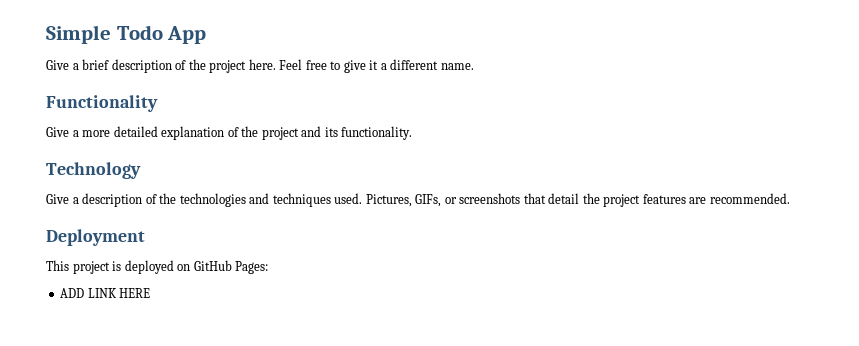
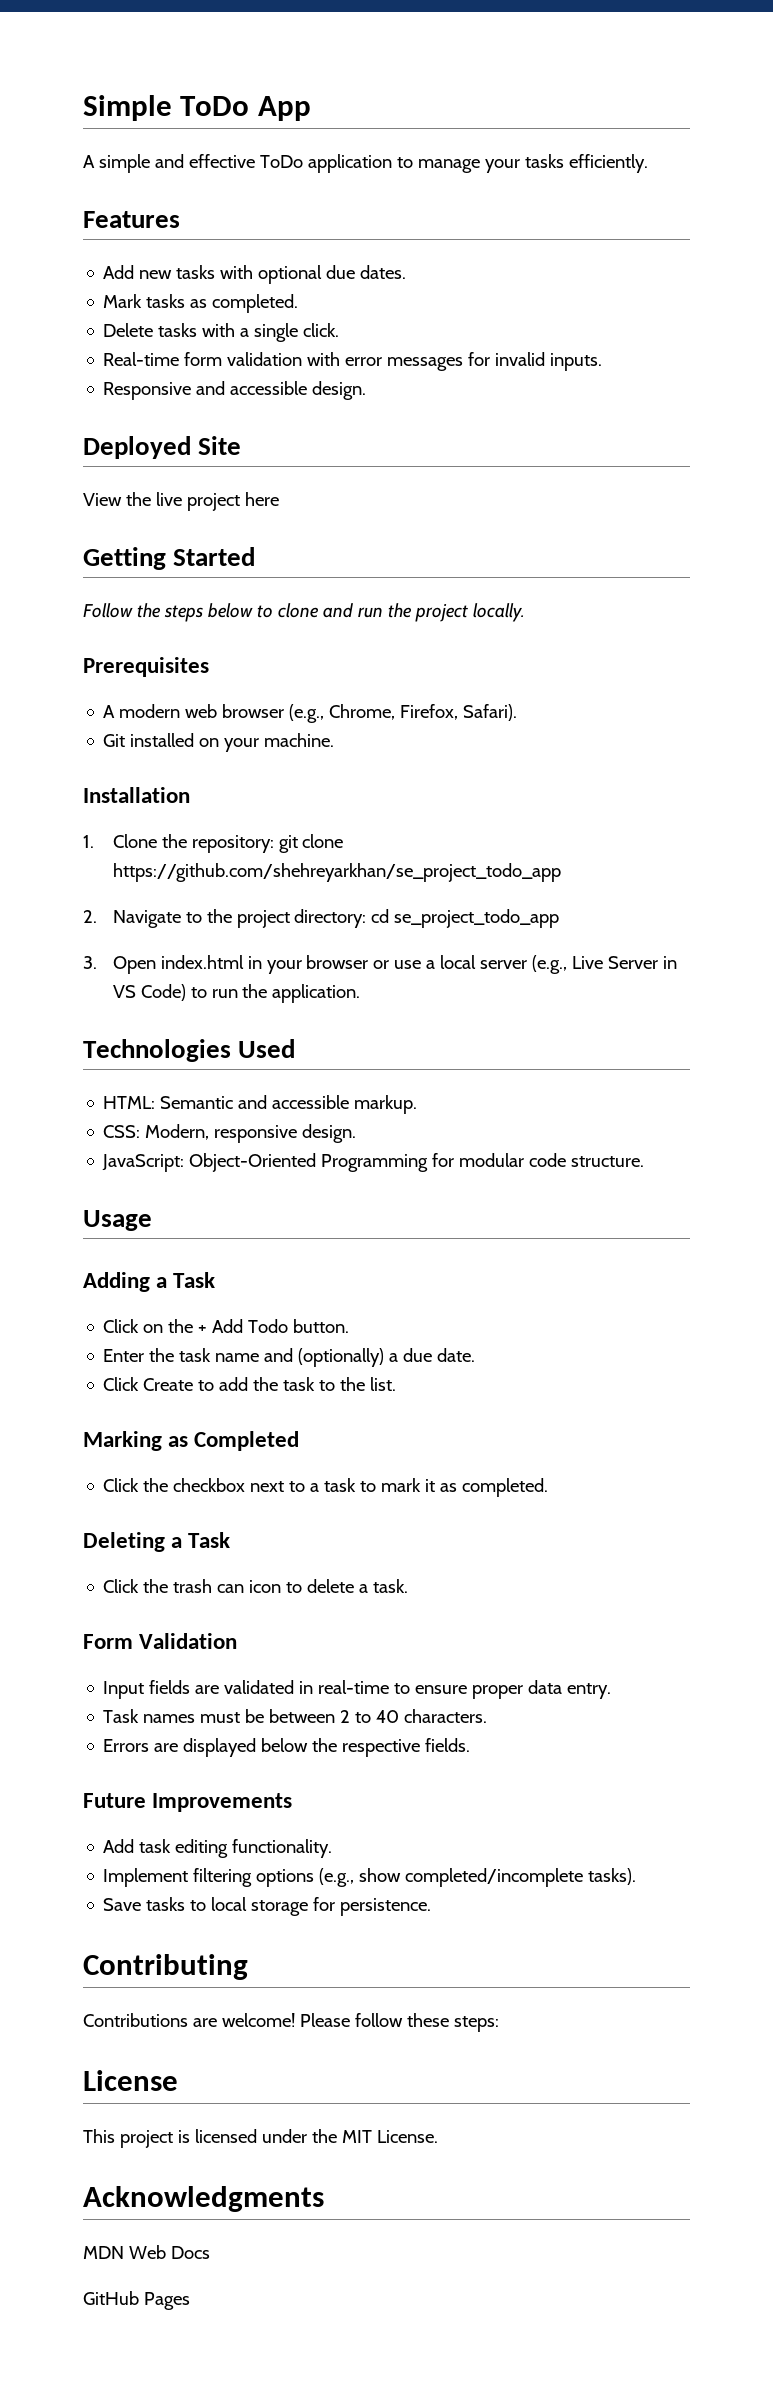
- Simple Todo App
+ Simple ToDo App
- Give a brief description of the project here. Feel free to give it a different name.
- Functionality
- Give a more detailed explanation of the project and its functionality.
- Technology
- Give a description of the technologies and techniques used. Pictures, GIFs, or screenshots that detail the project features are recommended.
- Deployment
- This project is deployed on GitHub Pages:
- ADD LINK HERE
+ A simple and effective ToDo application to manage your tasks efficiently.
+ Features
+ Add new tasks with optional due dates.
+ Mark tasks as completed.
+ Delete tasks with a single click.
+ Real-time form validation with error messages for invalid inputs.
+ Responsive and accessible design.
+ Deployed Site
+ View the live project here
+ Getting Started
+ Follow the steps below to clone and run the project locally.
+ Prerequisites
+ A modern web browser (e.g., Chrome, Firefox, Safari).
+ Git installed on your machine.
+ Installation
+ 1. Clone the repository: git clone https://github.com/shehreyarkhan/se_project_todo_app
+ 2. Navigate to the project directory: cd se_project_todo_app
+ 3. Open index.html in your browser or use a local server (e.g., Live Server in VS Code) to run the application.
+ Technologies Used
+ HTML: Semantic and accessible markup.
+ CSS: Modern, responsive design.
+ JavaScript: Object-Oriented Programming for modular code structure.
+ Usage
+ Adding a Task
+ Click on the + Add Todo button.
+ Enter the task name and (optionally) a due date.
+ Click Create to add the task to the list.
+ Marking as Completed
+ Click the checkbox next to a task to mark it as completed.
+ Deleting a Task
+ Click the trash can icon to delete a task.
+ Form Validation
+ Input fields are validated in real-time to ensure proper data entry.
+ Task names must be between 2 to 40 characters.
+ Errors are displayed below the respective fields.
+ Future Improvements
+ Add task editing functionality.
+ Implement filtering options (e.g., show completed/incomplete tasks).
+ Save tasks to local storage for persistence.
+ Contributing
+ Contributions are welcome! Please follow these steps:
+ License
+ This project is licensed under the MIT License.
+ Acknowledgments
+ MDN Web Docs
+ GitHub Pages

